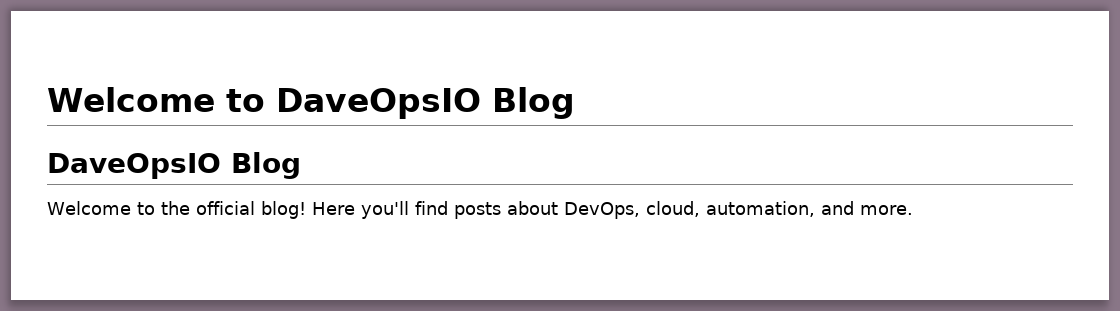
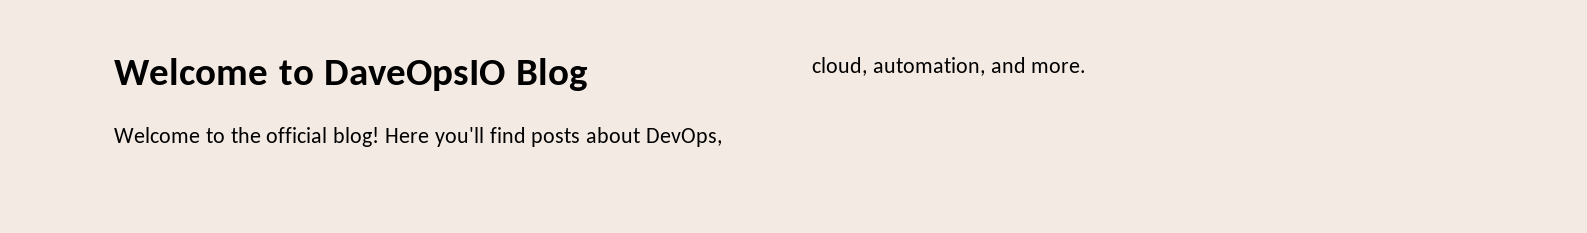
  Welcome to DaveOpsIO Blog
- DaveOpsIO Blog

